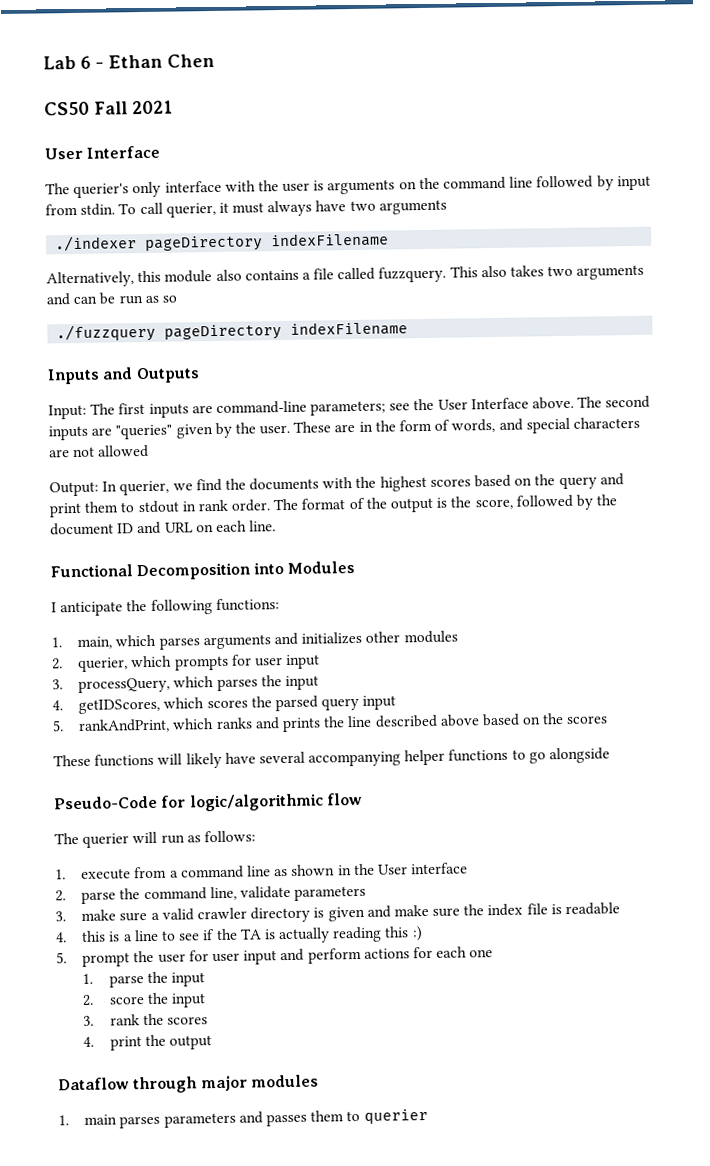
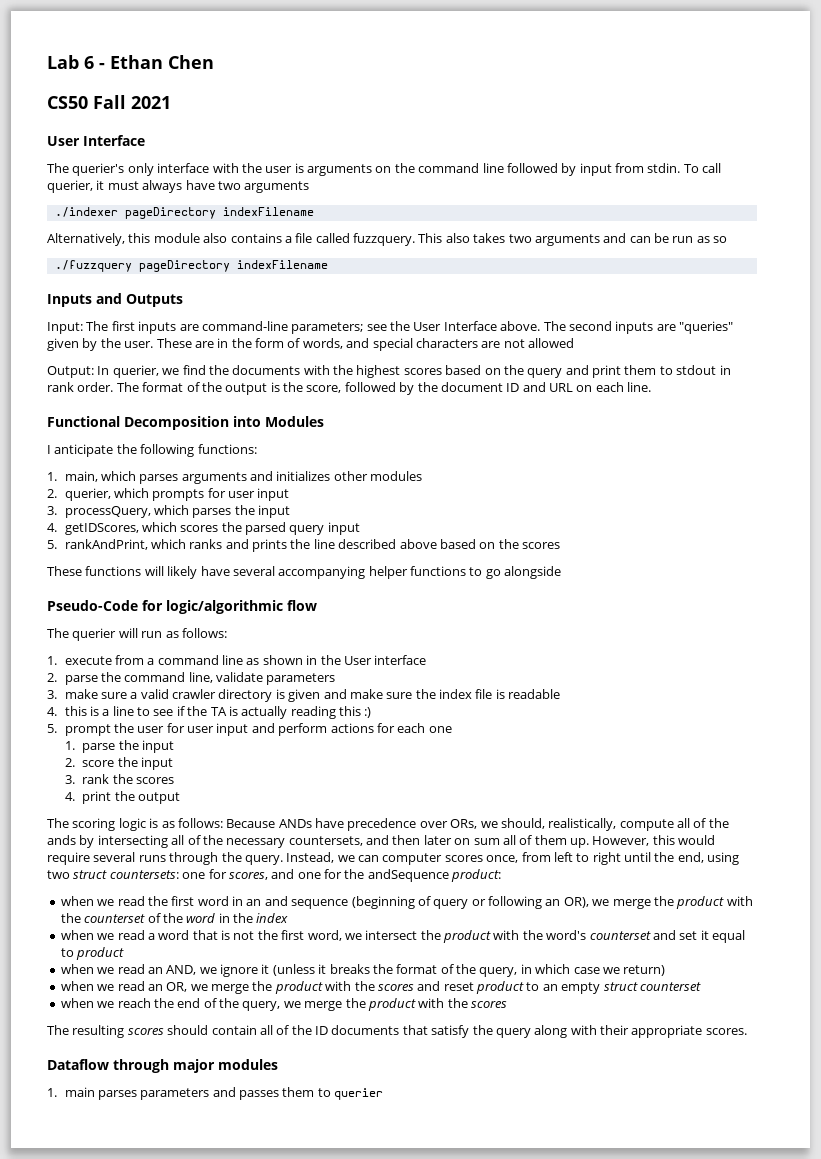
+ The scoring logic is as follows: Because ANDs have precedence over ORs, we should, realistically, compute all of the ands by intersecting all of the necessary countersets, and then later on sum all of them up. However, this would require several runs through the query. Instead, we can computer scores once, from left to right until the end, using two struct countersets: one for scores, and one for the andSequence product:
+ when we read the first word in an and sequence (beginning of query or following an OR), we merge the product with the counterset of the word in the index
+ when we read a word that is not the first word, we intersect the product with the word's counterset and set it equal to product
+ when we read an AND, we ignore it (unless it breaks the format of the query, in which case we return)
+ when we read an OR, we merge the product with the scores and reset product to an empty struct counterset
+ when we reach the end of the query, we merge the product with the scores
+ The resulting scores should contain all of the ID documents that satisfy the query along with their appropriate scores.

